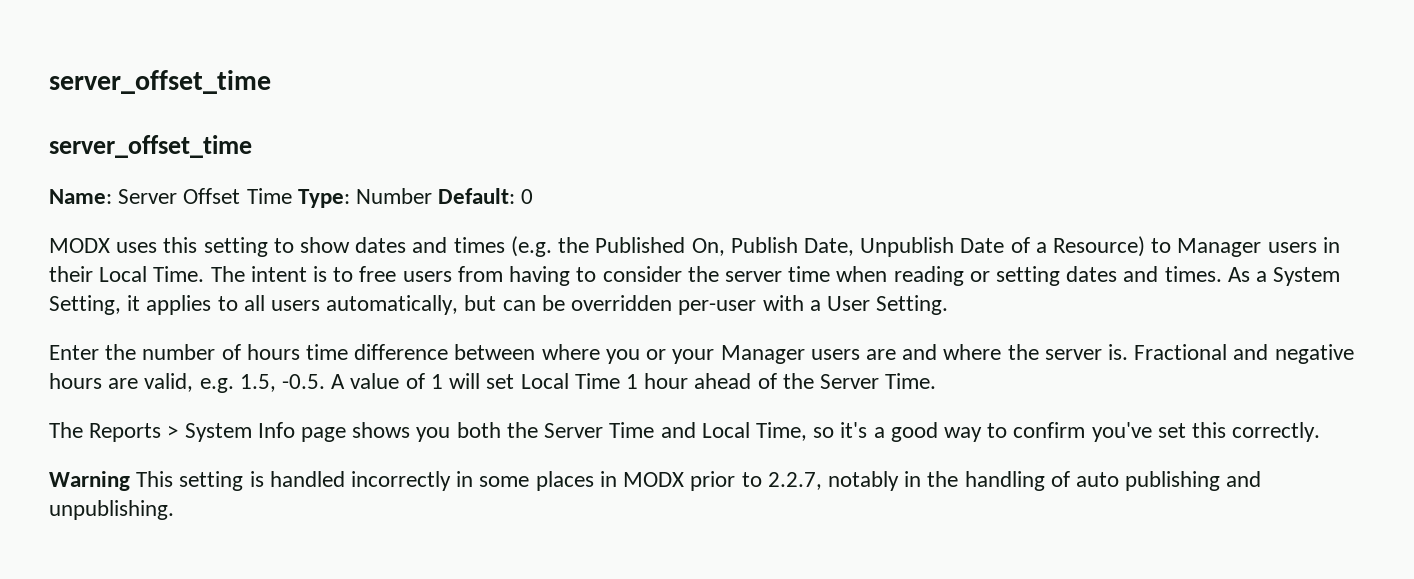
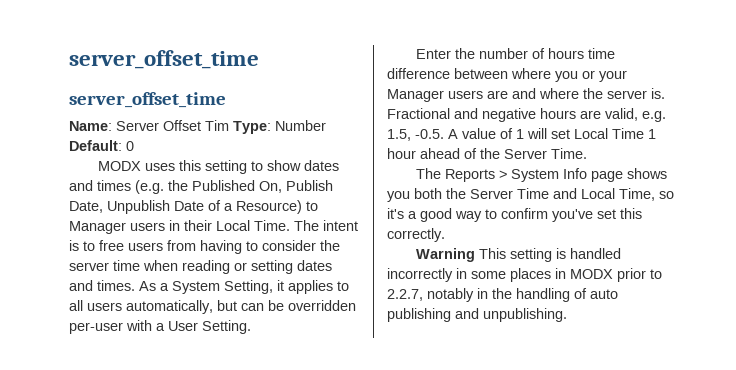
- Name: Server Offset Time Type: Number Default: 0
+ Name: Server Offset Tim Type: Number Default: 0

